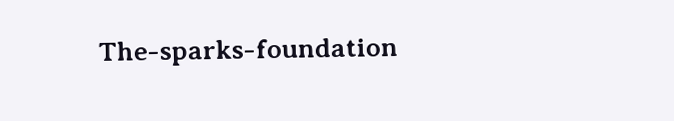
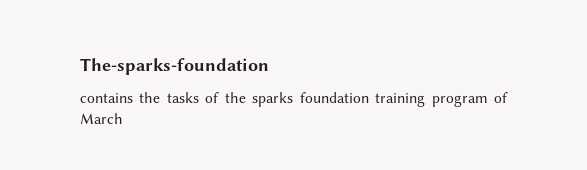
+ contains the tasks of the sparks foundation training program of March

